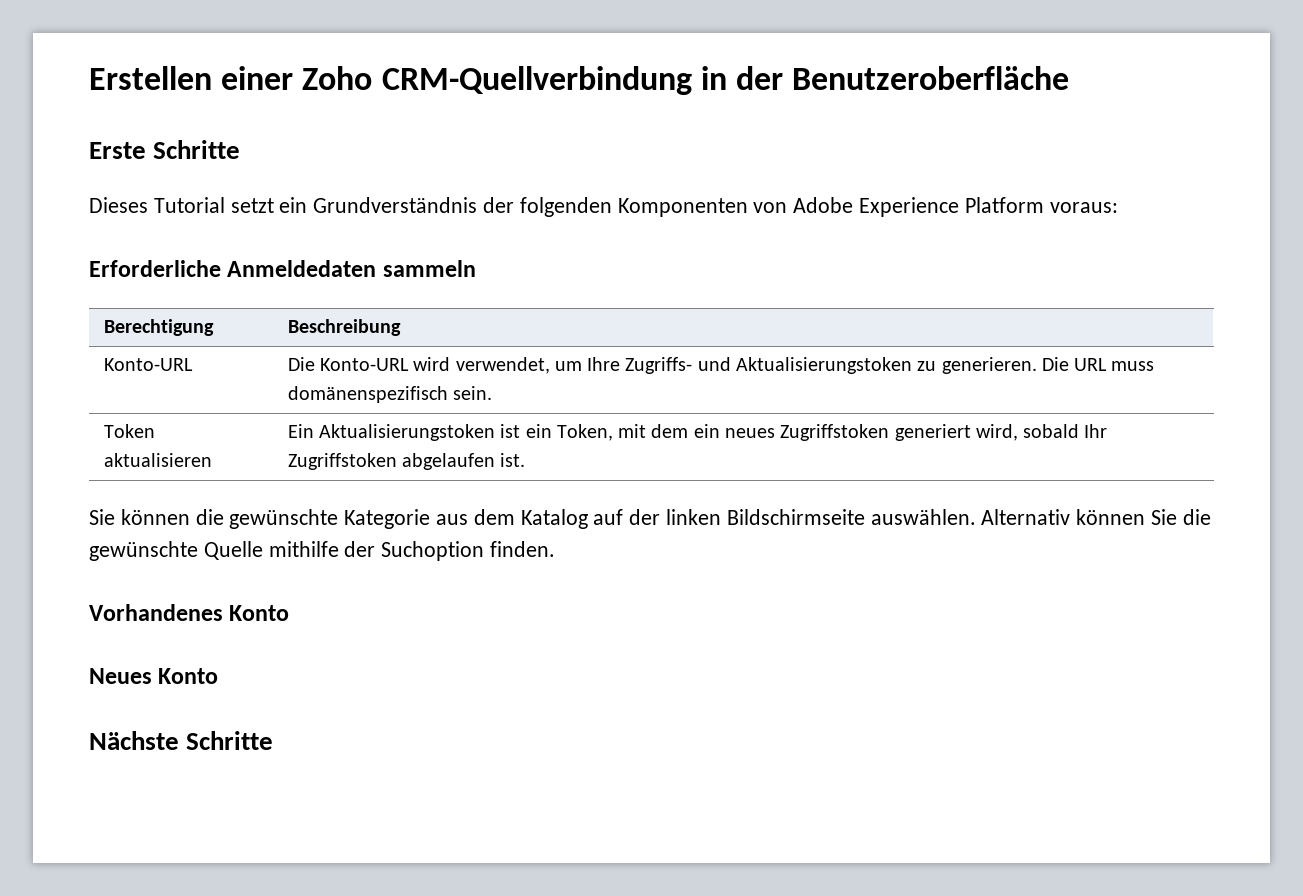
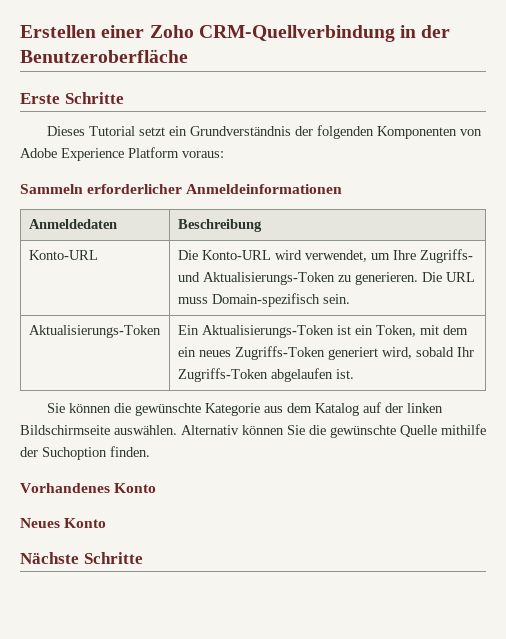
- Erforderliche Anmeldedaten sammeln
- Berechtigung | Beschreibung
+ Sammeln erforderlicher Anmeldeinformationen
+ Anmeldedaten | Beschreibung
- Konto-URL | Die Konto-URL wird verwendet, um Ihre Zugriffs- und Aktualisierungstoken zu generieren. Die URL muss domänenspezifisch sein.
+ Konto-URL | Die Konto-URL wird verwendet, um Ihre Zugriffs- und Aktualisierungs-Token zu generieren. Die URL muss Domain-spezifisch sein.
- Token aktualisieren | Ein Aktualisierungstoken ist ein Token, mit dem ein neues Zugriffstoken generiert wird, sobald Ihr Zugriffstoken abgelaufen ist.
+ Aktualisierungs-Token | Ein Aktualisierungs-Token ist ein Token, mit dem ein neues Zugriffs-Token generiert wird, sobald Ihr Zugriffs-Token abgelaufen ist.

